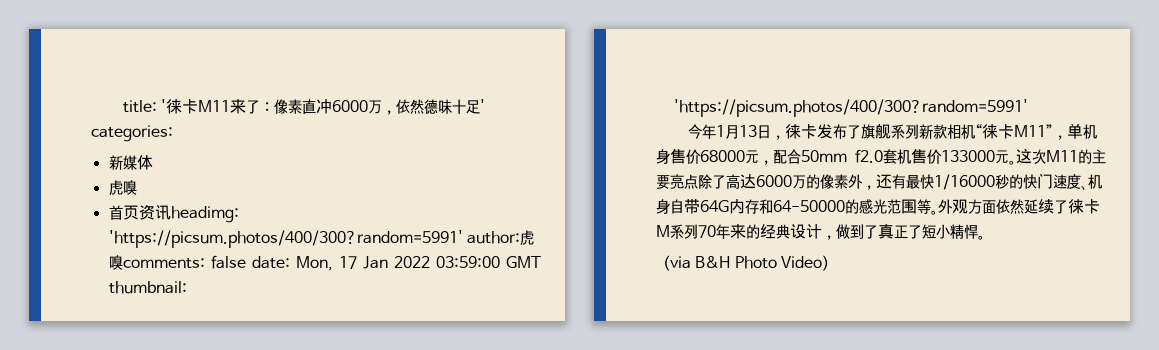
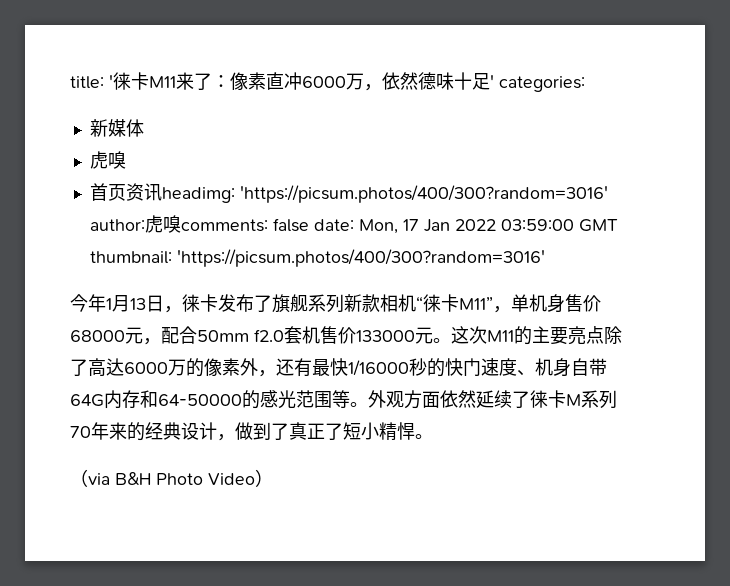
- 首页资讯headimg: 'https://picsum.photos/400/300?random=5991' author:虎嗅comments: false date: Mon, 17 Jan 2022 03:59:00 GMT thumbnail: 'https://picsum.photos/400/300?random=5991'
+ 首页资讯headimg: 'https://picsum.photos/400/300?random=3016' author:虎嗅comments: false date: Mon, 17 Jan 2022 03:59:00 GMT thumbnail: 'https://picsum.photos/400/300?random=3016'

